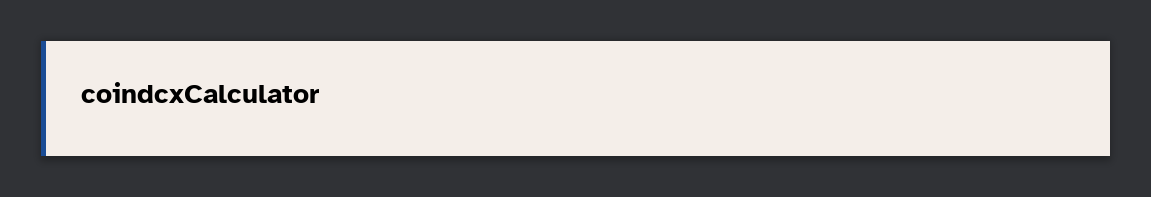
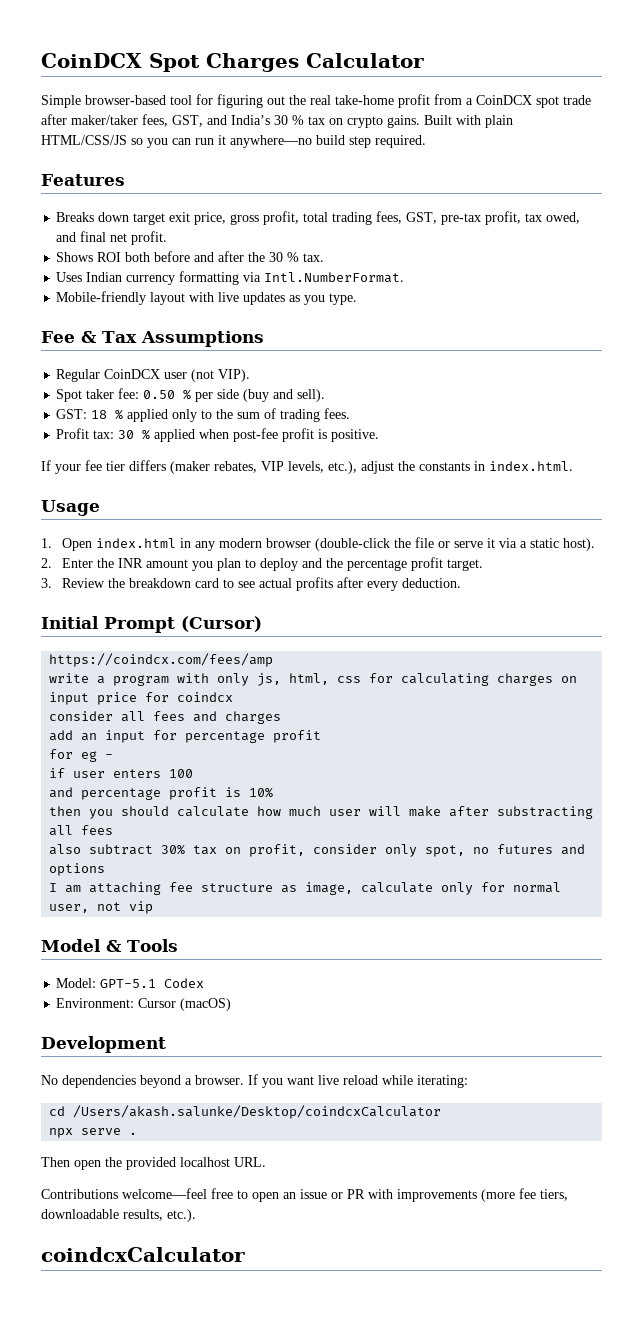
+ CoinDCX Spot Charges Calculator
+ Simple browser-based tool for figuring out the real take-home profit from a CoinDCX spot trade after maker/taker fees, GST, and India’s 30 % tax on crypto gains. Built with plain HTML/CSS/JS so you can run it anywhere—no build step required.
+ Features
+ Breaks down target exit price, gross profit, total trading fees, GST, pre-tax profit, tax owed, and final net profit.
+ Shows ROI both before and after the 30 % tax.
+ Uses Indian currency formatting via Intl.NumberFormat.
+ Mobile-friendly layout with live updates as you type.
+ Fee & Tax Assumptions
+ Regular CoinDCX user (not VIP).
+ Spot taker fee: 0.50 % per side (buy and sell).
+ GST: 18 % applied only to the sum of trading fees.
+ Profit tax: 30 % applied when post-fee profit is positive.
+ If your fee tier differs (maker rebates, VIP levels, etc.), adjust the constants in index.html.
+ Usage
+ 1. Open index.html in any modern browser (double-click the file or serve it via a static host).
+ 2. Enter the INR amount you plan to deploy and the percentage profit target.
+ 3. Review the breakdown card to see actual profits after every deduction.
+ Initial Prompt (Cursor)
+ https://coindcx.com/fees/amp
+ write a program with only js, html, css for calculating charges on input price for coindcx
+ consider all fees and charges
+ add an input for percentage profit
+ for eg -
+ if user enters 100
+ and percentage profit is 10%
+ then you should calculate how much user will make after substracting all fees
+ also subtract 30% tax on profit, consider only spot, no futures and options
+ I am attaching fee structure as image, calculate only for normal user, not vip
+ Model & Tools
+ Model: GPT-5.1 Codex
+ Environment: Cursor (macOS)
+ Development
+ No dependencies beyond a browser. If you want live reload while iterating:
+ cd /Users/akash.salunke/Desktop/coindcxCalculator
+ npx serve .
+ Then open the provided localhost URL.
+ Contributions welcome—feel free to open an issue or PR with improvements (more fee tiers, downloadable results, etc.).

